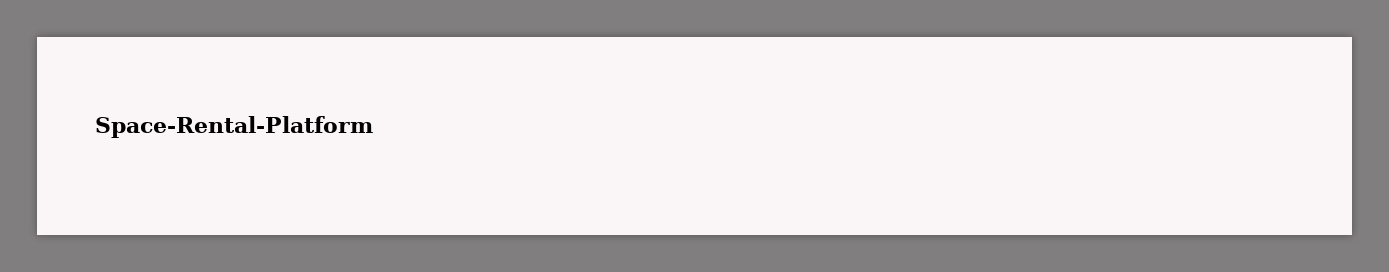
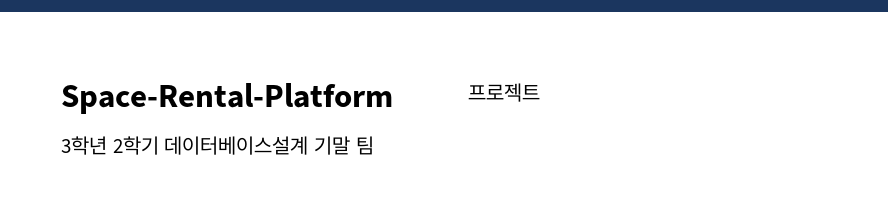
+ 3학년 2학기 데이터베이스설계 기말 팀 프로젝트

